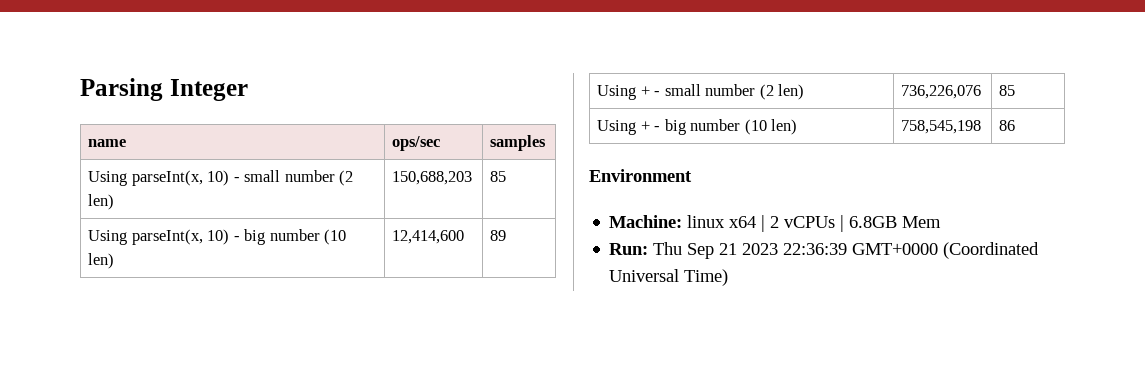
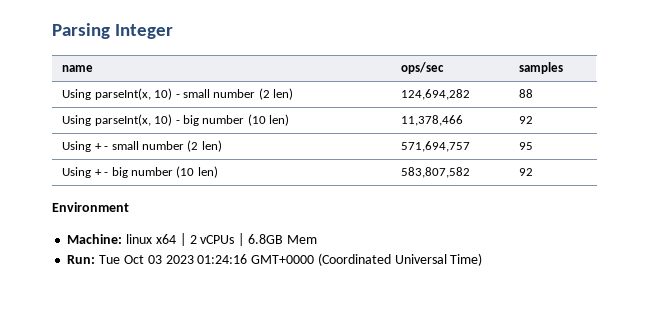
- Using parseInt(x, 10) - small number (2 len) | 150,688,203 | 85
+ Using parseInt(x, 10) - small number (2 len) | 124,694,282 | 88
- Using parseInt(x, 10) - big number (10 len) | 12,414,600 | 89
+ Using parseInt(x, 10) - big number (10 len) | 11,378,466 | 92
- Using + - small number (2 len) | 736,226,076 | 85
+ Using + - small number (2 len) | 571,694,757 | 95
- Using + - big number (10 len) | 758,545,198 | 86
+ Using + - big number (10 len) | 583,807,582 | 92
- Run: Thu Sep 21 2023 22:36:39 GMT+0000 (Coordinated Universal Time)
+ Run: Tue Oct 03 2023 01:24:16 GMT+0000 (Coordinated Universal Time)

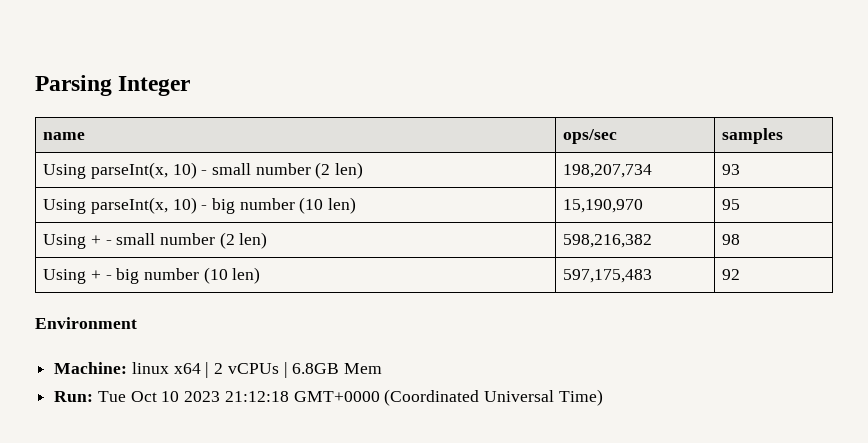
- Using parseInt(x, 10) - small number (2 len) | 124,694,282 | 88
+ Using parseInt(x, 10) - small number (2 len) | 198,207,734 | 93
- Using parseInt(x, 10) - big number (10 len) | 11,378,466 | 92
+ Using parseInt(x, 10) - big number (10 len) | 15,190,970 | 95
- Using + - small number (2 len) | 571,694,757 | 95
+ Using + - small number (2 len) | 598,216,382 | 98
- Using + - big number (10 len) | 583,807,582 | 92
+ Using + - big number (10 len) | 597,175,483 | 92
- Run: Tue Oct 03 2023 01:24:16 GMT+0000 (Coordinated Universal Time)
+ Run: Tue Oct 10 2023 21:12:18 GMT+0000 (Coordinated Universal Time)

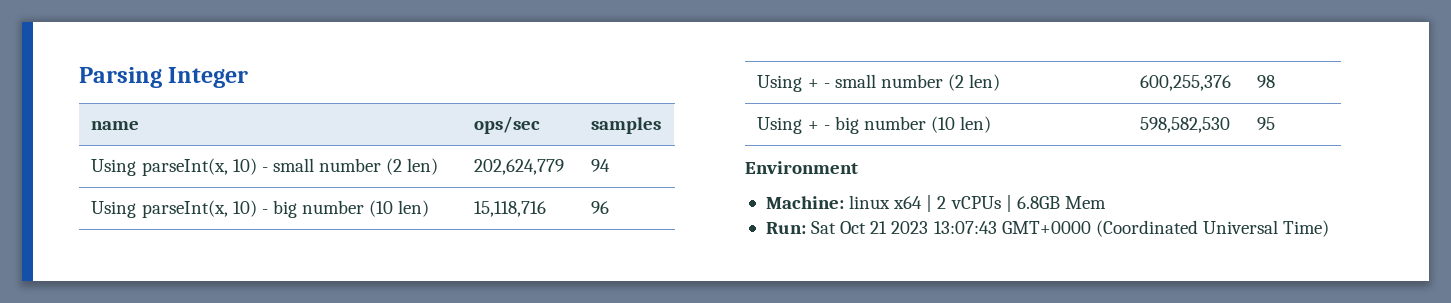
- Using parseInt(x, 10) - small number (2 len) | 198,207,734 | 93
+ Using parseInt(x, 10) - small number (2 len) | 202,624,779 | 94
- Using parseInt(x, 10) - big number (10 len) | 15,190,970 | 95
+ Using parseInt(x, 10) - big number (10 len) | 15,118,716 | 96
- Using + - small number (2 len) | 598,216,382 | 98
+ Using + - small number (2 len) | 600,255,376 | 98
- Using + - big number (10 len) | 597,175,483 | 92
+ Using + - big number (10 len) | 598,582,530 | 95
- Run: Tue Oct 10 2023 21:12:18 GMT+0000 (Coordinated Universal Time)
+ Run: Sat Oct 21 2023 13:07:43 GMT+0000 (Coordinated Universal Time)

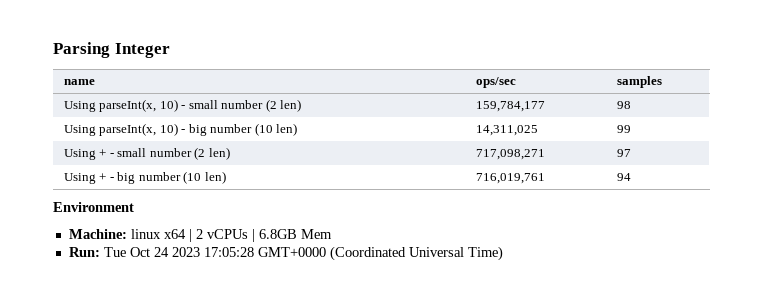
- Using parseInt(x, 10) - small number (2 len) | 202,624,779 | 94
+ Using parseInt(x, 10) - small number (2 len) | 159,784,177 | 98
- Using parseInt(x, 10) - big number (10 len) | 15,118,716 | 96
+ Using parseInt(x, 10) - big number (10 len) | 14,311,025 | 99
- Using + - small number (2 len) | 600,255,376 | 98
+ Using + - small number (2 len) | 717,098,271 | 97
- Using + - big number (10 len) | 598,582,530 | 95
+ Using + - big number (10 len) | 716,019,761 | 94
- Run: Sat Oct 21 2023 13:07:43 GMT+0000 (Coordinated Universal Time)
+ Run: Tue Oct 24 2023 17:05:28 GMT+0000 (Coordinated Universal Time)

